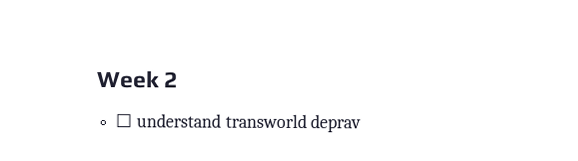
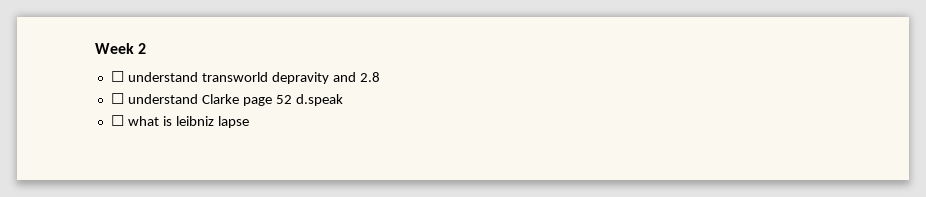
- ☐ understand transworld deprav
+ ☐ understand transworld depravity and 2.8
+ ☐ understand Clarke page 52 d.speak
+ ☐ what is leibniz lapse

